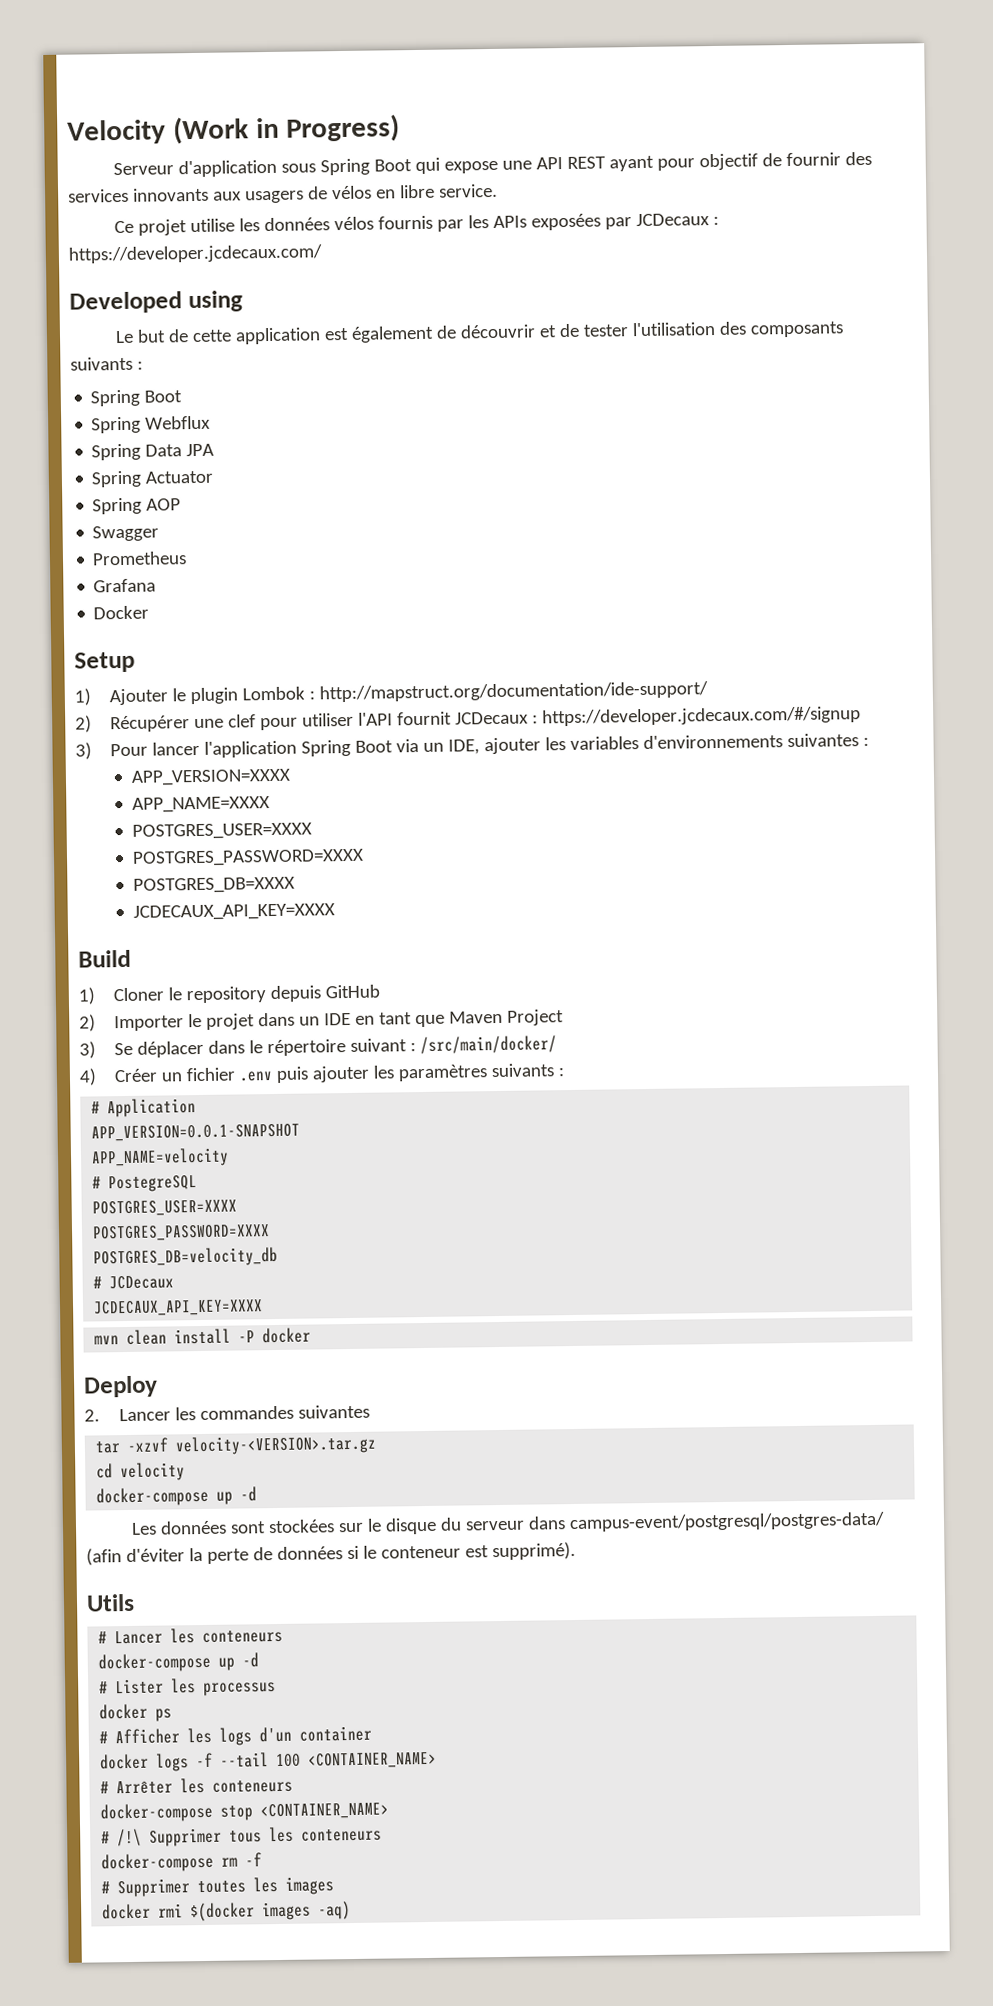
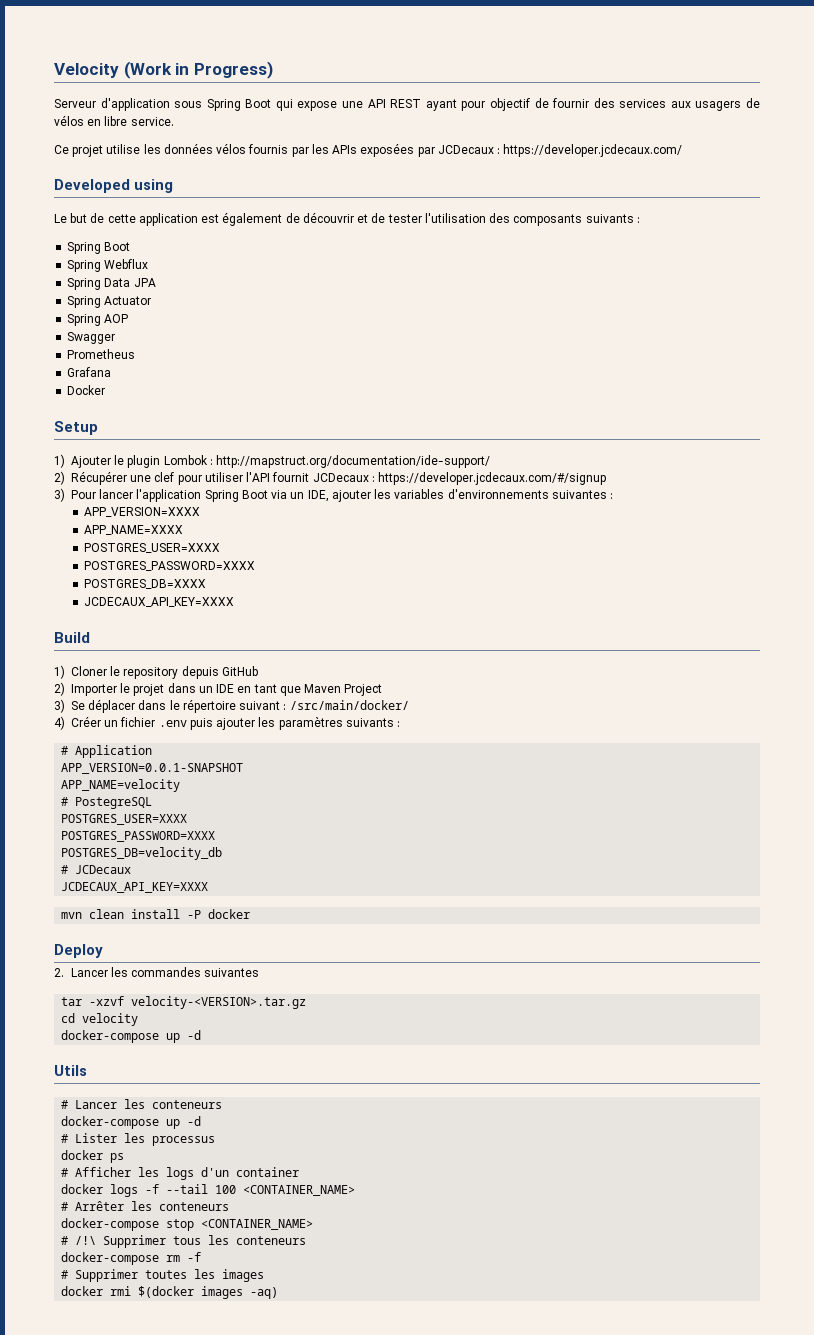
- Serveur d'application sous Spring Boot qui expose une API REST ayant pour objectif de fournir des services innovants aux usagers de vélos en libre service.
+ Serveur d'application sous Spring Boot qui expose une API REST ayant pour objectif de fournir des services aux usagers de vélos en libre service.
- Les données sont stockées sur le disque du serveur dans campus-event/postgresql/postgres-data/ (afin d'éviter la perte de données si le conteneur est supprimé).

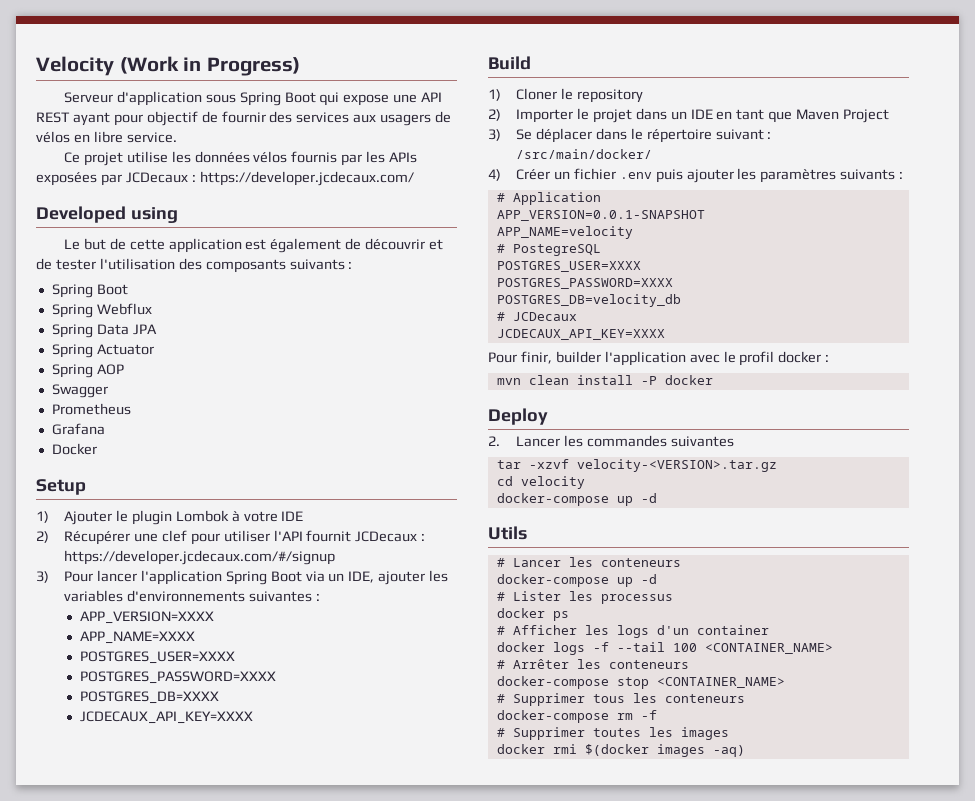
- 1) Ajouter le plugin Lombok : http://mapstruct.org/documentation/ide-support/
+ 1) Ajouter le plugin Lombok à votre IDE
- 1) Cloner le repository depuis GitHub
+ 1) Cloner le repository
+ Pour finir, builder l'application avec le profil docker :
- # /!\ Supprimer tous les conteneurs
+ # Supprimer tous les conteneurs

